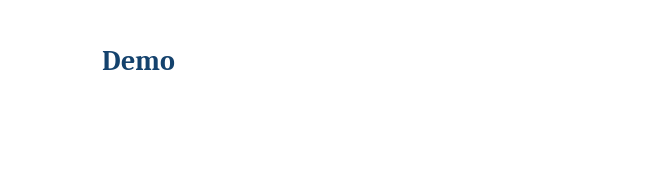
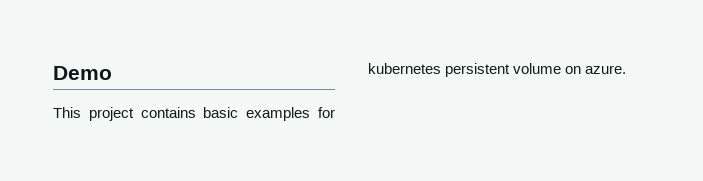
+ This project contains basic examples for kubernetes persistent volume on azure.

